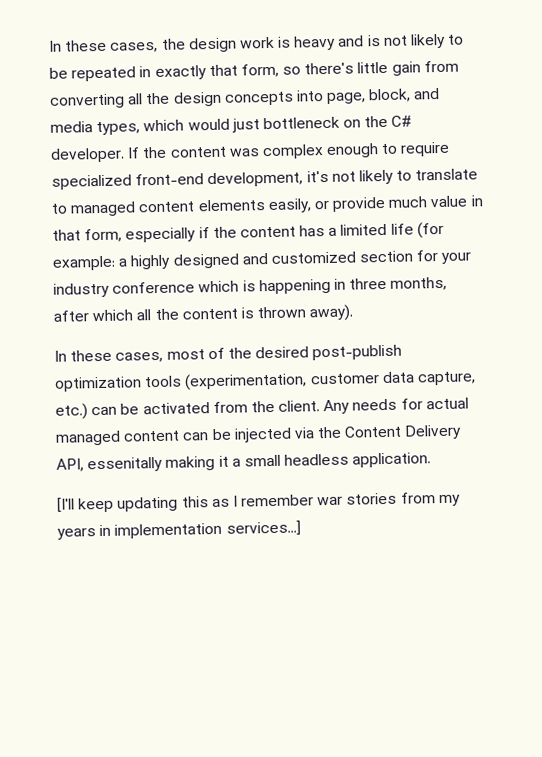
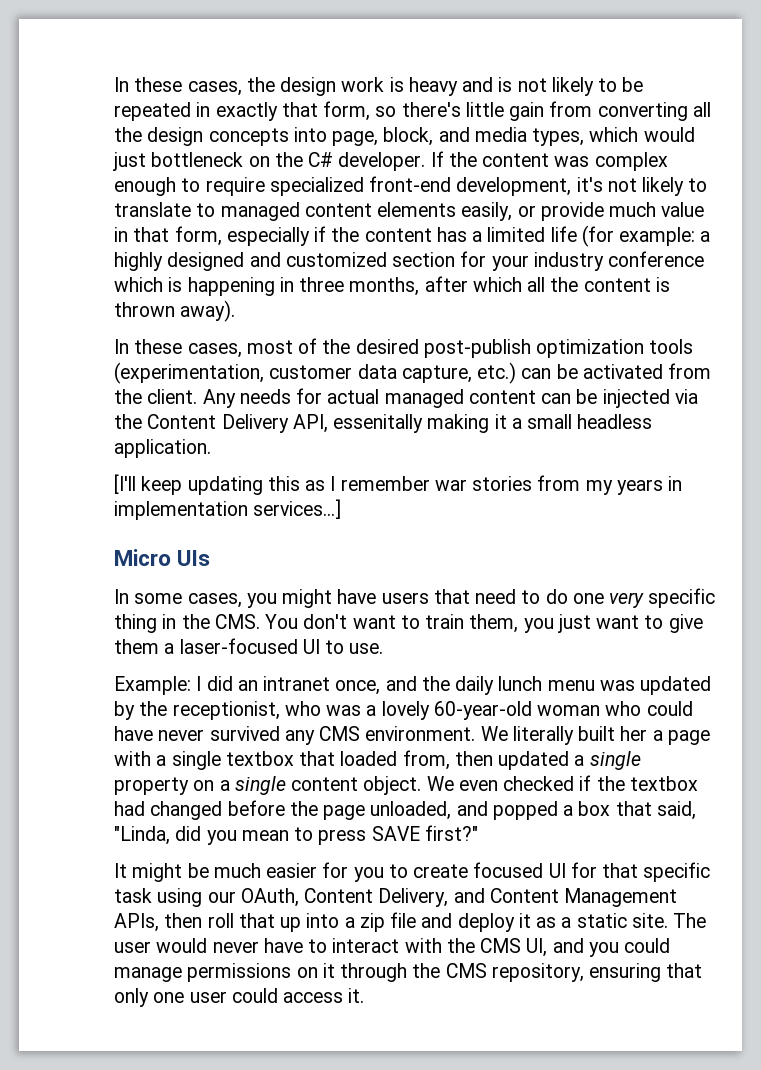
+ Micro UIs
+ In some cases, you might have users that need to do one very specific thing in the CMS. You don't want to train them, you just want to give them a laser-focused UI to use.
+ Example: I did an intranet once, and the daily lunch menu was updated by the receptionist, who was a lovely 60-year-old woman who could have never survived any CMS environment. We literally built her a page with a single textbox that loaded from, then updated a single property on a single content object. We even checked if the textbox had changed before the page unloaded, and popped a box that said, "Linda, did you mean to press SAVE first?"
+ It might be much easier for you to create focused UI for that specific task using our OAuth, Content Delivery, and Content Management APIs, then roll that up into a zip file and deploy it as a static site. The user would never have to interact with the CMS UI, and you could manage permissions on it through the CMS repository, ensuring that only one user could access it.

